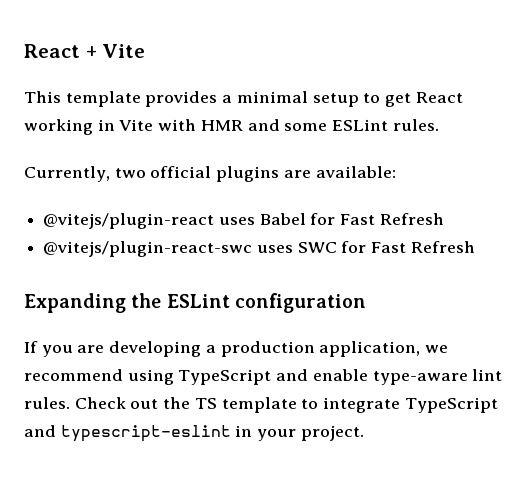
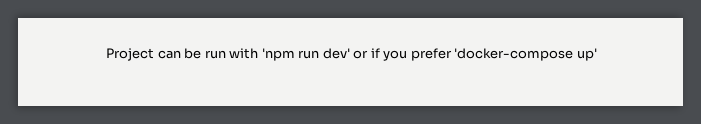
- React + Vite
- This template provides a minimal setup to get React working in Vite with HMR and some ESLint rules.
- Currently, two official plugins are available:
- @vitejs/plugin-react uses Babel for Fast Refresh
- @vitejs/plugin-react-swc uses SWC for Fast Refresh
- Expanding the ESLint configuration
- If you are developing a production application, we recommend using TypeScript and enable type-aware lint rules. Check out the TS template to integrate TypeScript and typescript-eslint in your project.
+ Project can be run with 'npm run dev' or if you prefer 'docker-compose up'

